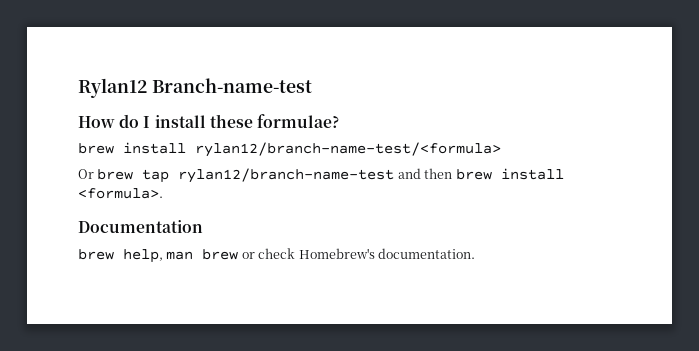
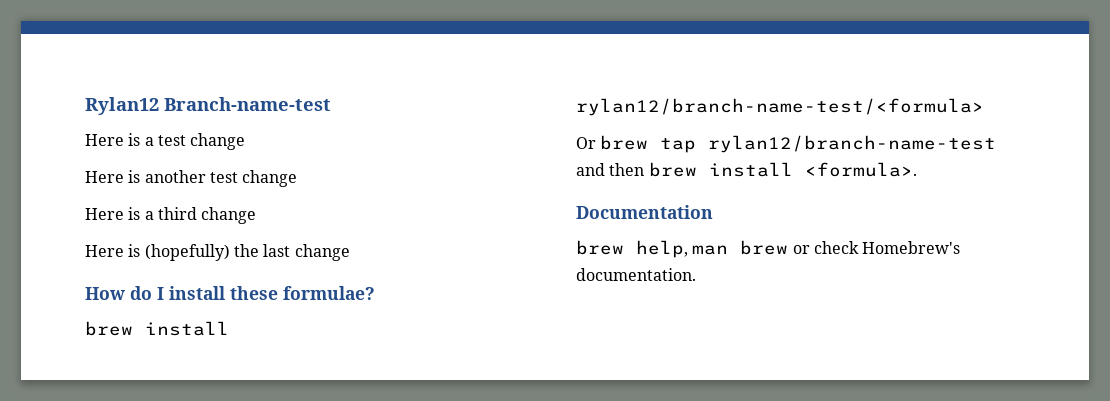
+ Here is a test change
+ Here is another test change
+ Here is a third change
+ Here is (hopefully) the last change

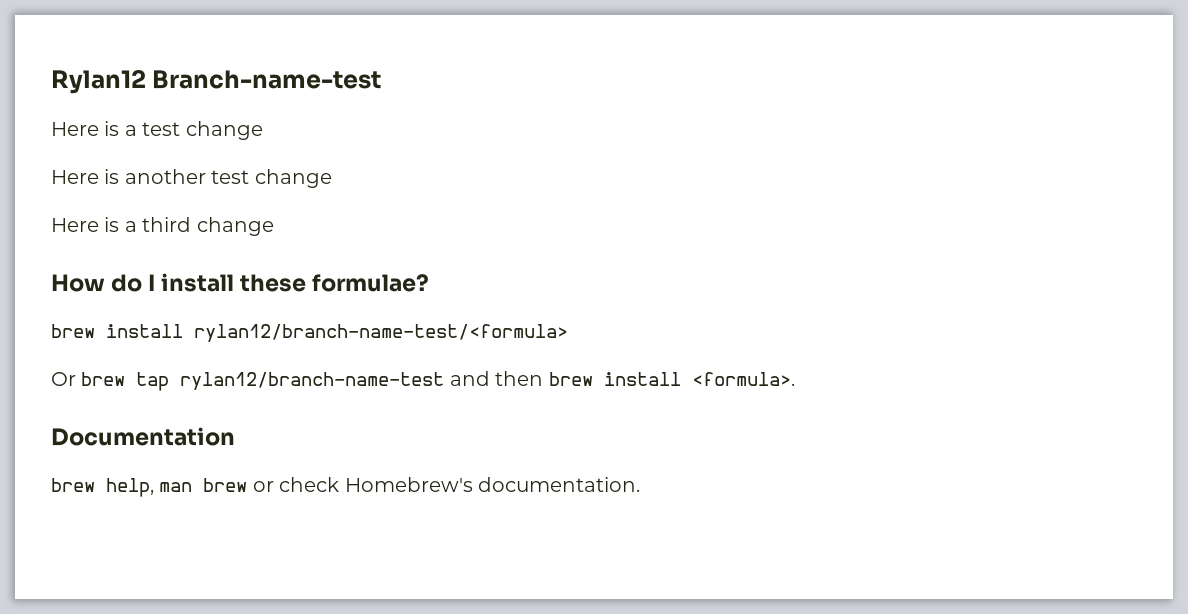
- Here is (hopefully) the last change

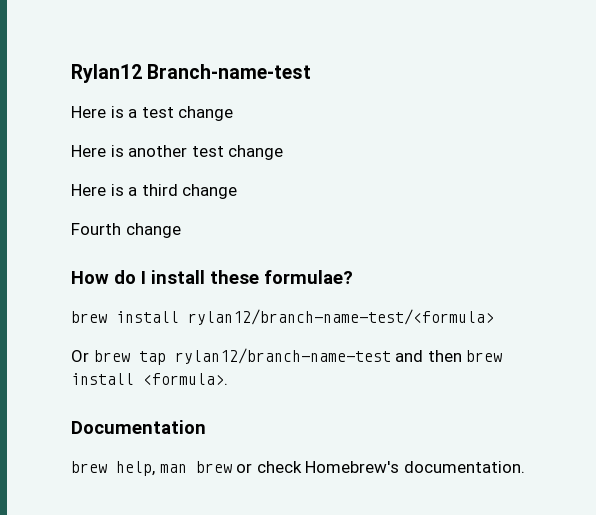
+ Fourth change

